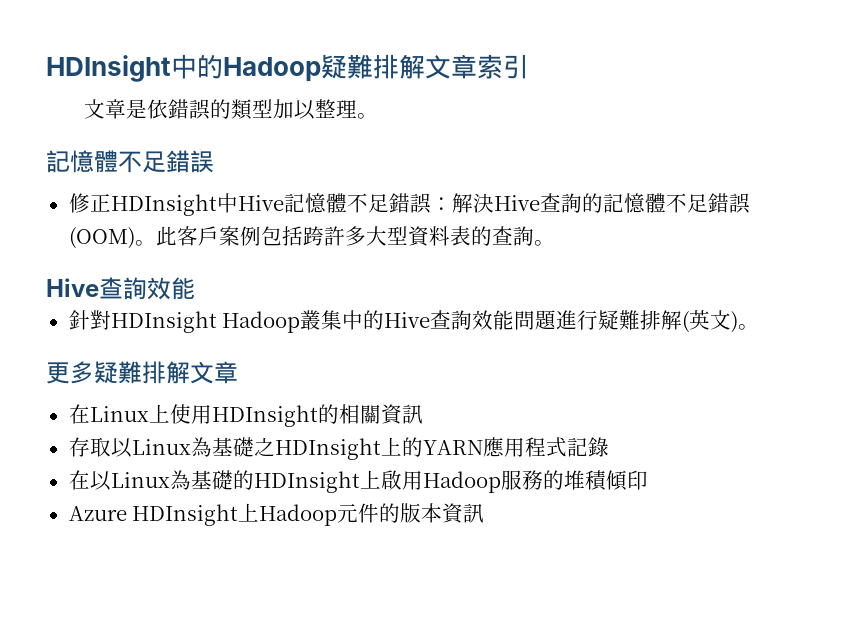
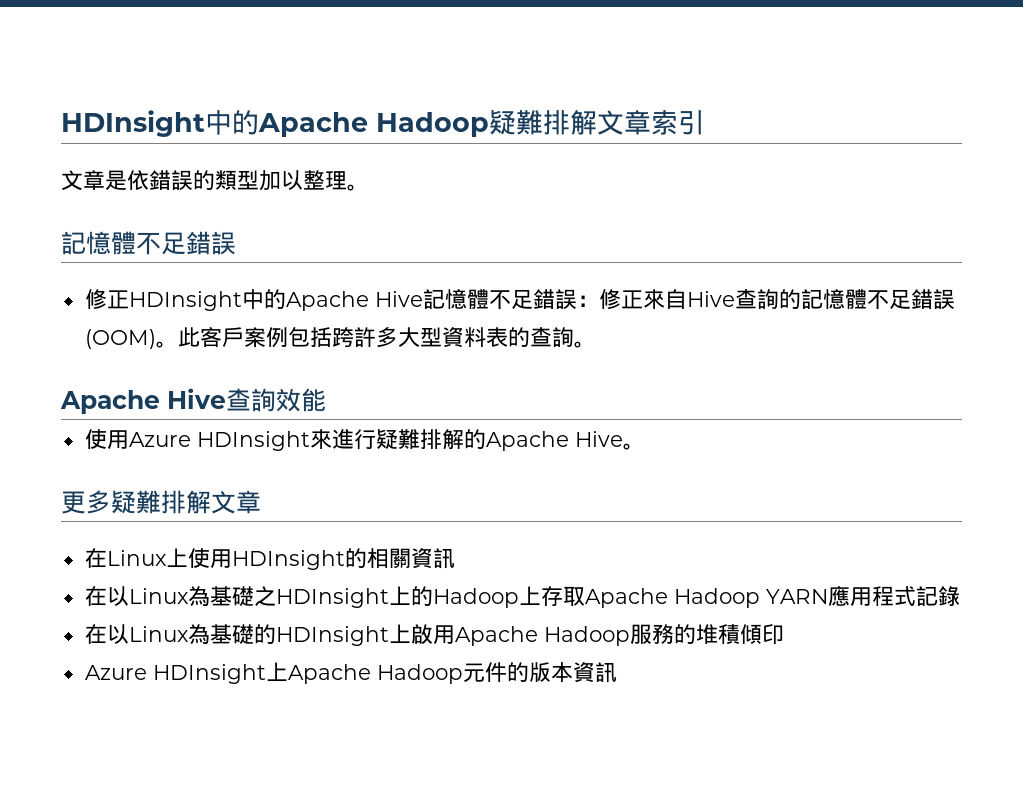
- HDInsight中的Hadoop疑難排解文章索引
+ HDInsight中的Apache Hadoop疑難排解文章索引
- 修正HDInsight中Hive記憶體不足錯誤：解決Hive查詢的記憶體不足錯誤(OOM)。
+ 修正HDInsight中的Apache Hive記憶體不足錯誤：修正來自Hive查詢的記憶體不足錯誤(OOM)。
  此客戶案例包括跨許多大型資料表的查詢。
- Hive查詢效能
+ Apache Hive查詢效能
- 針對HDInsight Hadoop叢集中的Hive查詢效能問題進行疑難排解(英文)。
+ 使用Azure HDInsight來進行疑難排解的Apache Hive。
- 存取以Linux為基礎之HDInsight上的YARN應用程式記錄
+ 在以Linux為基礎之HDInsight上的Hadoop上存取Apache Hadoop YARN應用程式記錄
- 在以Linux為基礎的HDInsight上啟用Hadoop服務的堆積傾印
+ 在以Linux為基礎的HDInsight上啟用Apache Hadoop服務的堆積傾印
- Azure HDInsight上Hadoop元件的版本資訊
+ Azure HDInsight上Apache Hadoop元件的版本資訊

